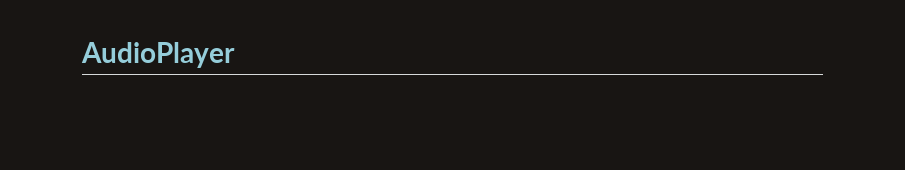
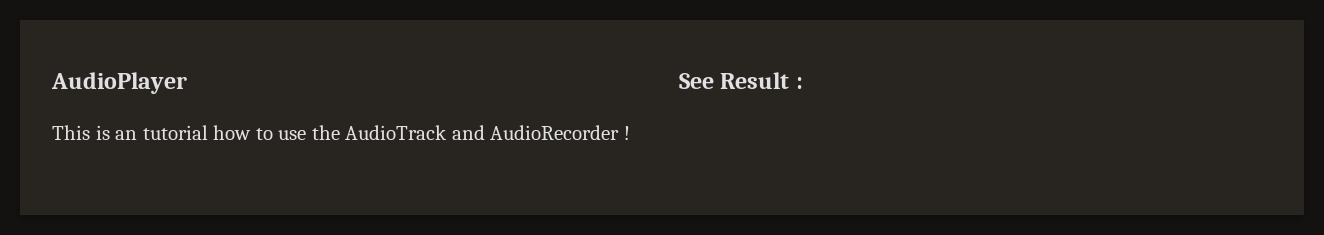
+ This is an tutorial how to use the AudioTrack and AudioRecorder !
+ See Result :

